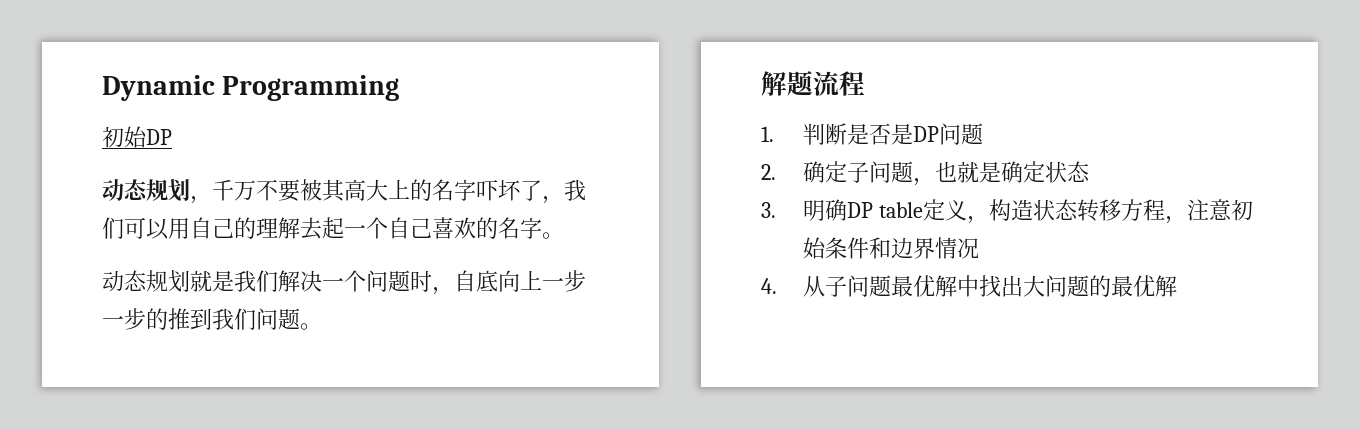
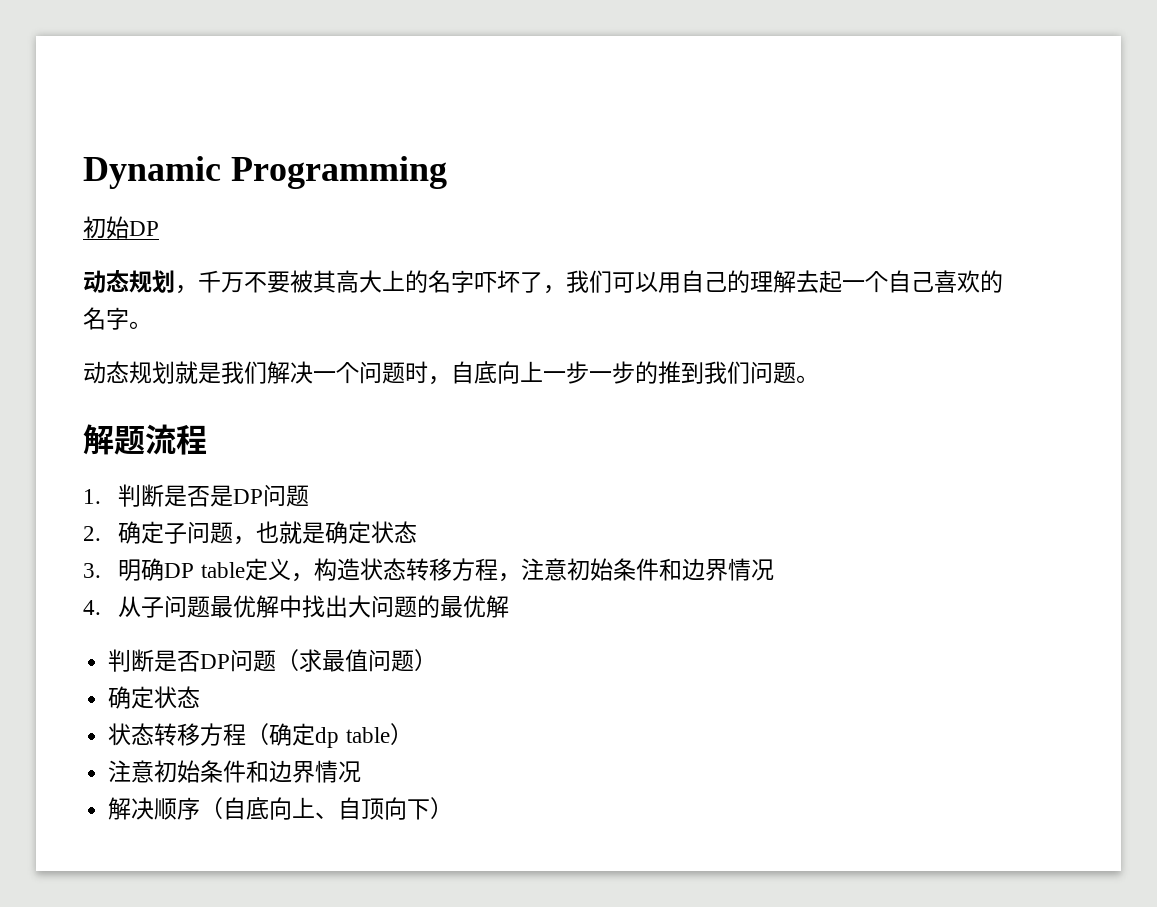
+ 判断是否DP问题（求最值问题）
+ 确定状态
+ 状态转移方程（确定dp table）
+ 注意初始条件和边界情况
+ 解决顺序（自底向上、自顶向下）

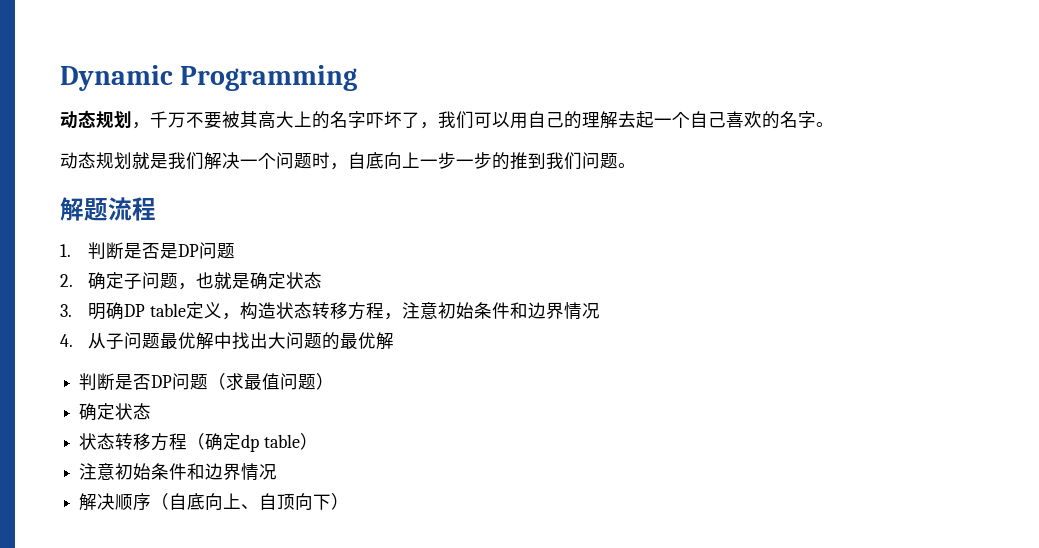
- 初始DP

